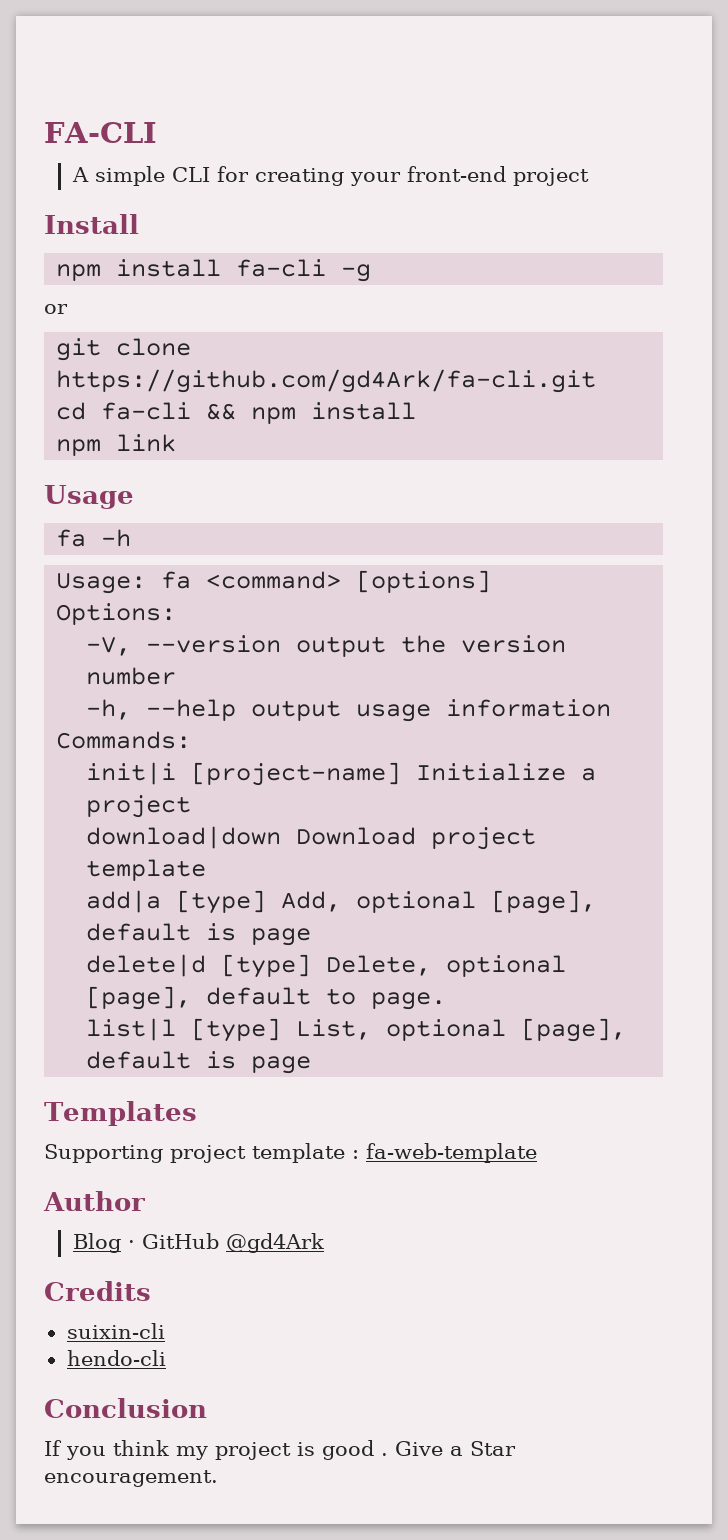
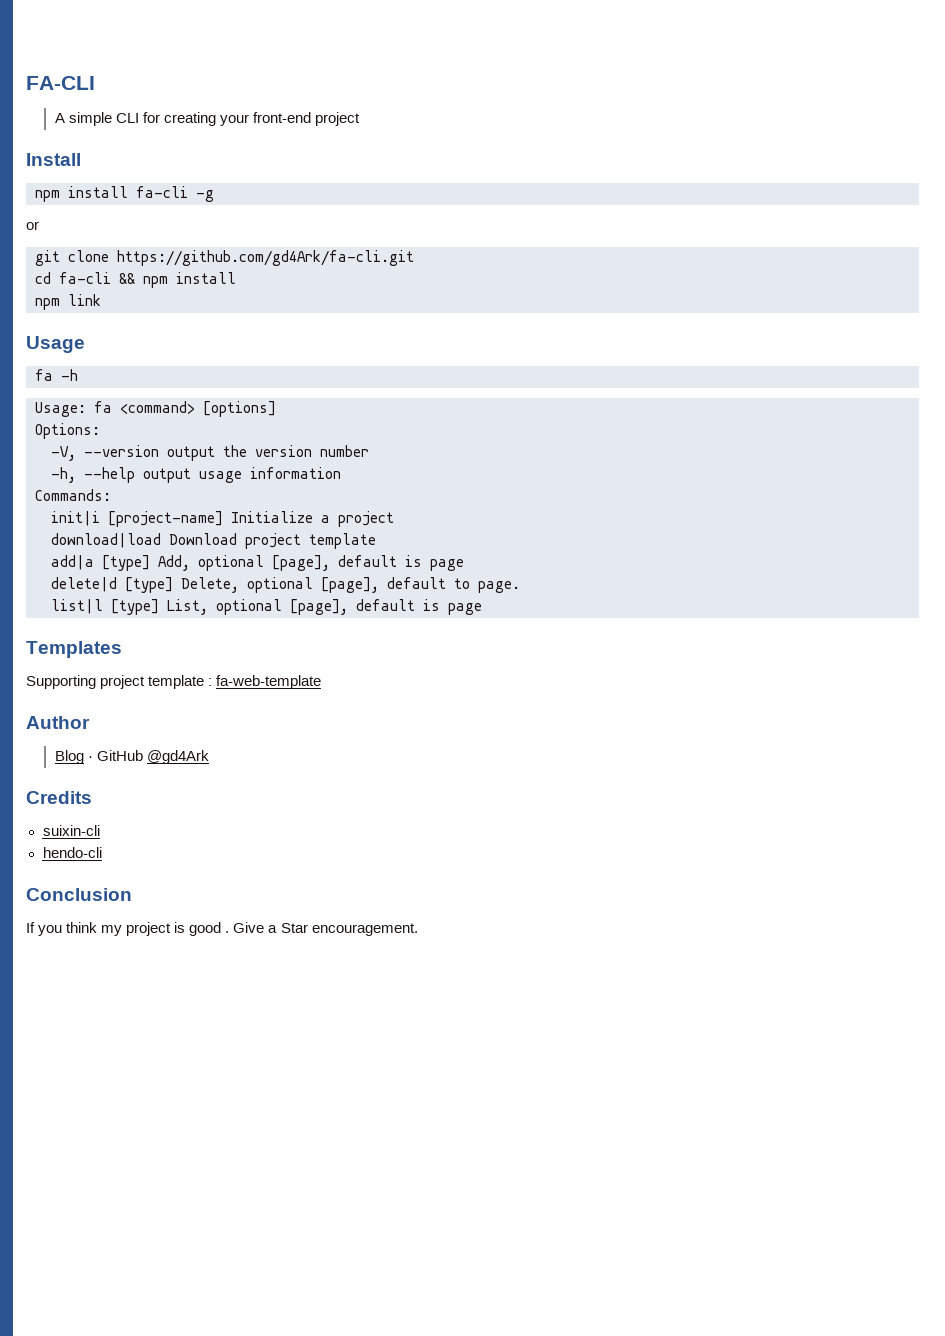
- download|down Download project template
+ download|load Download project template

